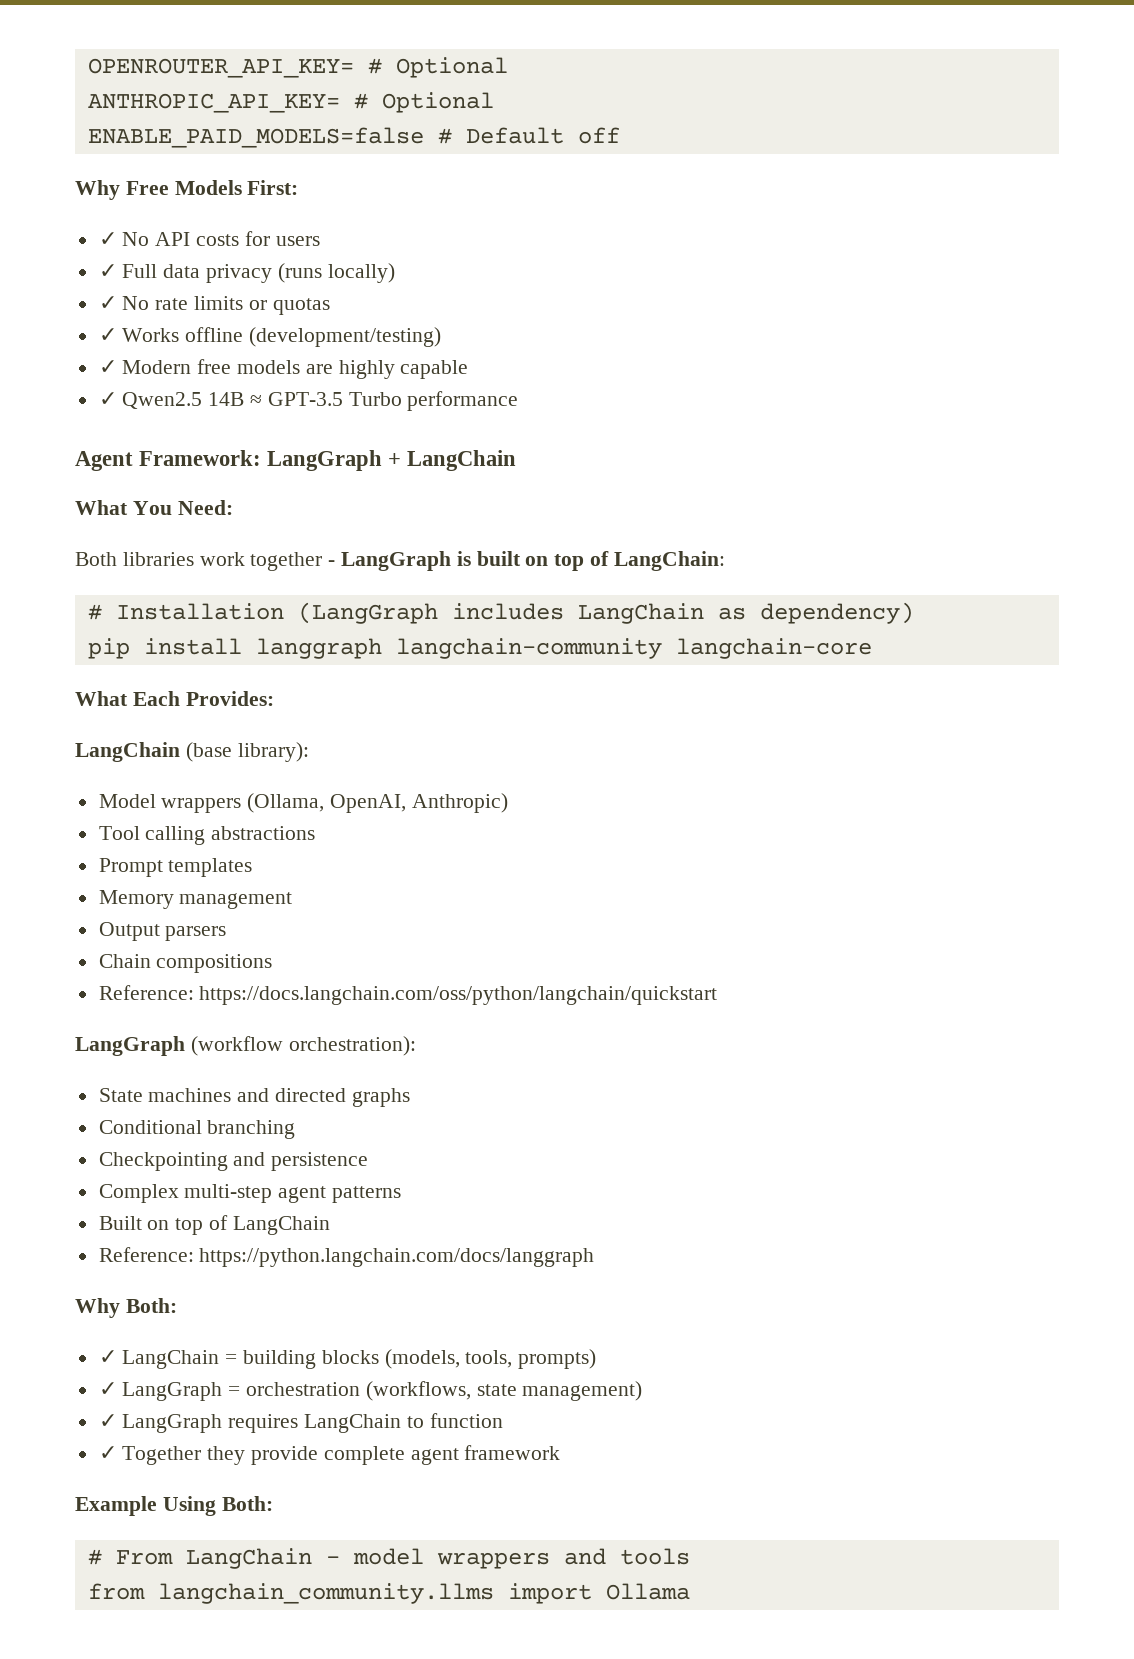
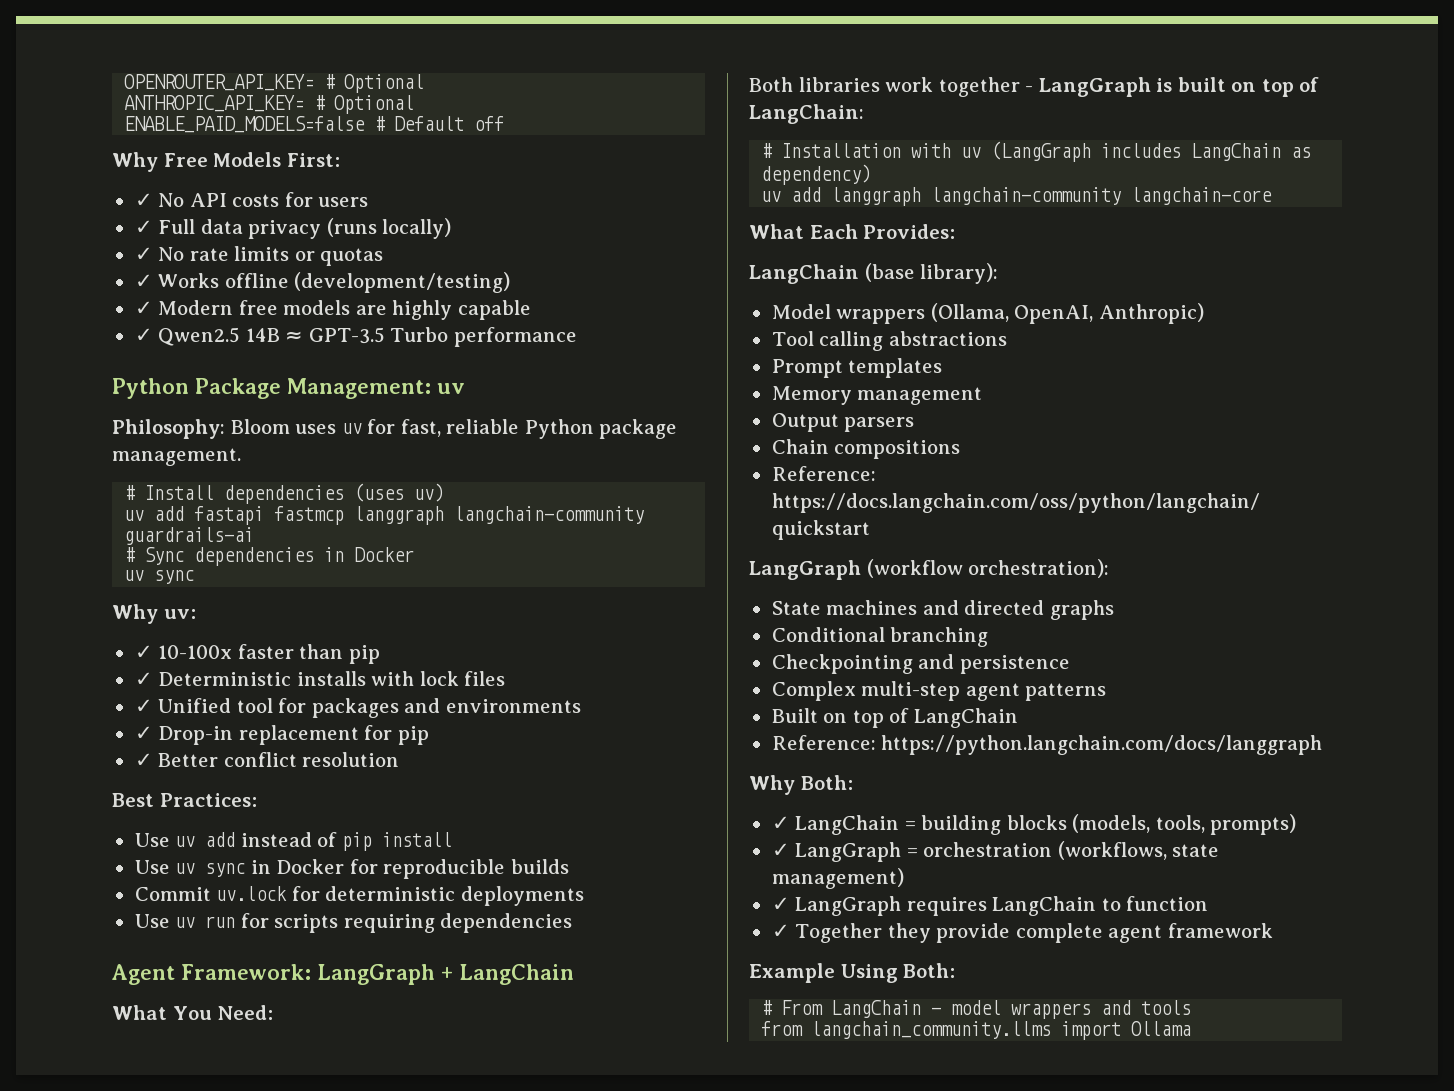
+ Python Package Management: uv
+ Philosophy: Bloom uses uv for fast, reliable Python package management.
+ # Install dependencies (uses uv)
+ uv add fastapi fastmcp langgraph langchain-community guardrails-ai
+ # Sync dependencies in Docker
+ uv sync
+ Why uv:
+ ✓ 10-100x faster than pip
+ ✓ Deterministic installs with lock files
+ ✓ Unified tool for packages and environments
+ ✓ Drop-in replacement for pip
+ ✓ Better conflict resolution
+ Best Practices:
+ Use uv add instead of pip install
+ Use uv sync in Docker for reproducible builds
+ Commit uv.lock for deterministic deployments
+ Use uv run for scripts requiring dependencies
- # Installation (LangGraph includes LangChain as dependency)
+ # Installation with uv (LangGraph includes LangChain as dependency)
- pip install langgraph langchain-community langchain-core
+ uv add langgraph langchain-community langchain-core

